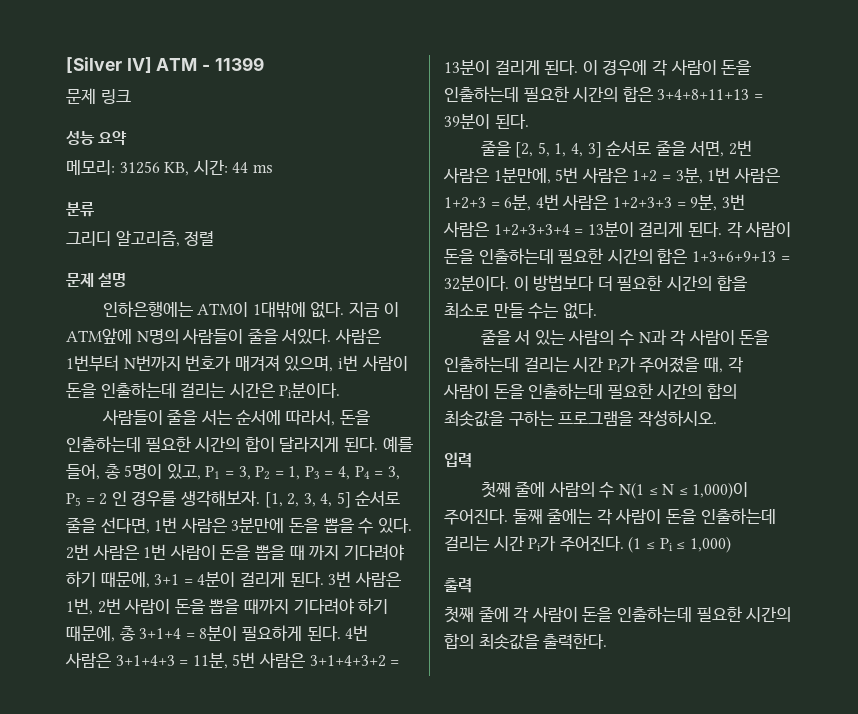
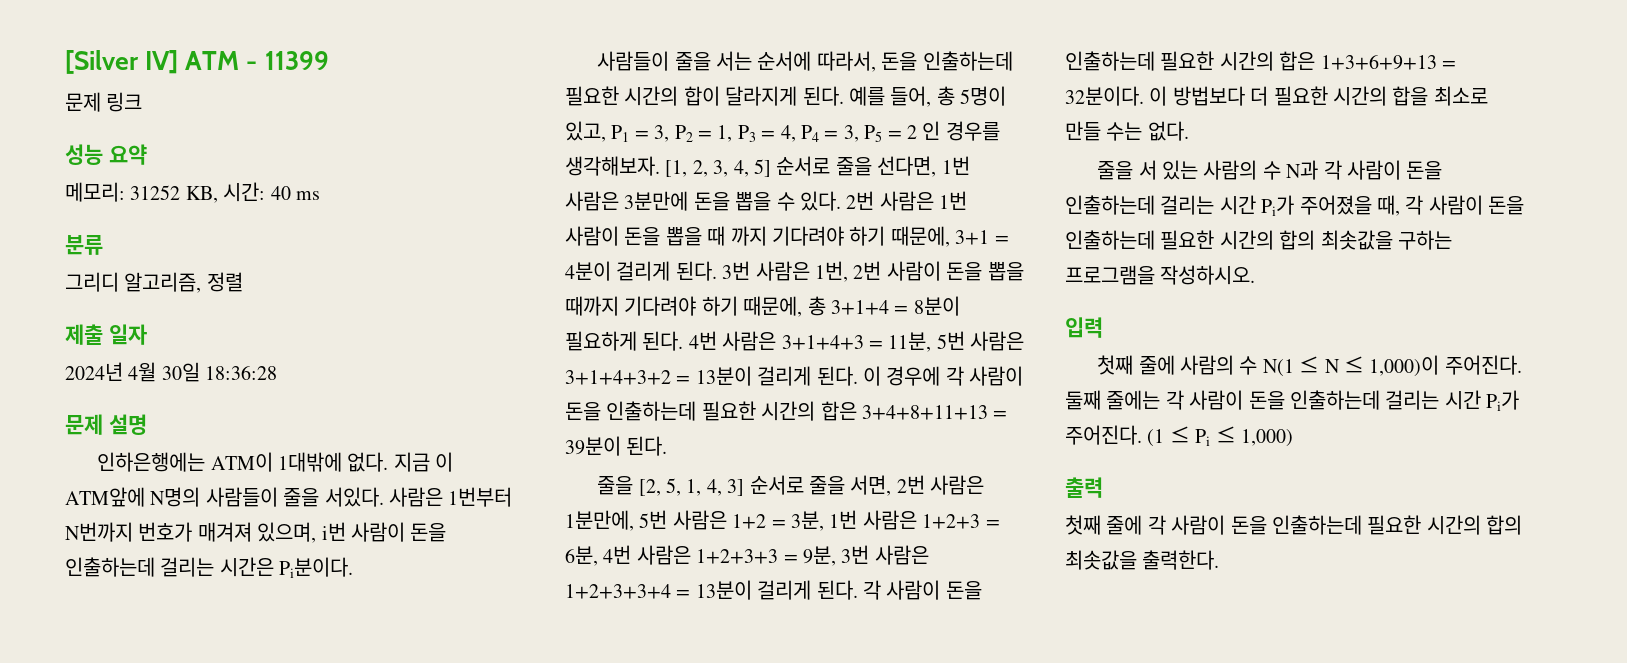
- 메모리: 31256 KB, 시간: 44 ms
+ 메모리: 31252 KB, 시간: 40 ms
+ 제출 일자
+ 2024년 4월 30일 18:36:28

